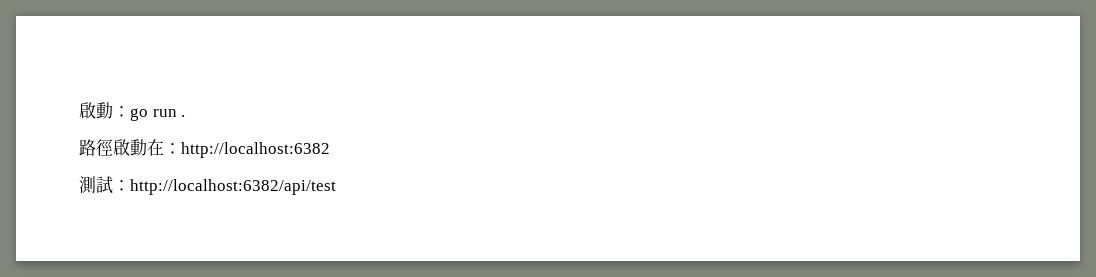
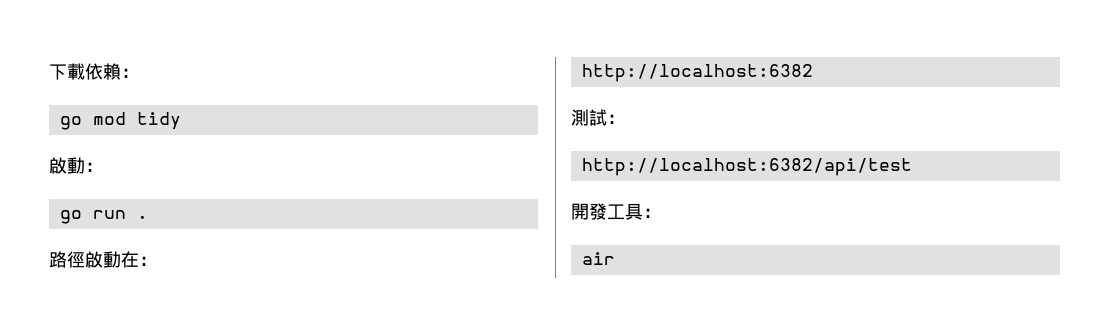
+ 下載依賴：
+ go mod tidy
- 啟動：go run .
+ 啟動：
+ go run .
- 路徑啟動在：http://localhost:6382
+ 路徑啟動在：
+ http://localhost:6382
- 測試：http://localhost:6382/api/test
+ 測試：
+ http://localhost:6382/api/test
+ 開發工具：
+ air

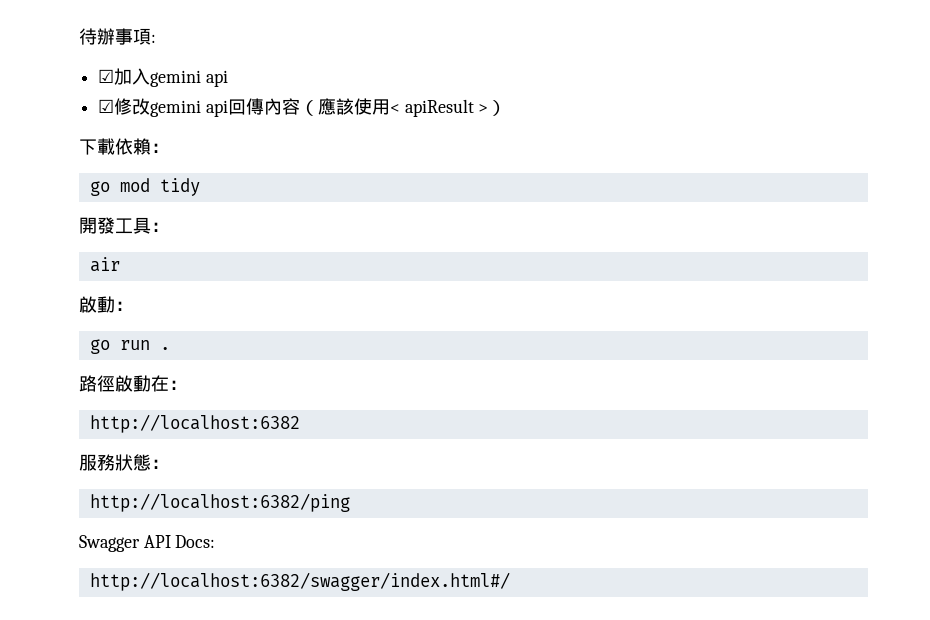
+ 待辦事項:
+ ☑加入gemini api
+ ☑修改gemini api回傳內容（應該使用< apiResult >）
+ 開發工具：
+ air
- 測試：
- http://localhost:6382/api/test
- 開發工具：
- air
+ 服務狀態：
+ http://localhost:6382/ping
+ Swagger API Docs:
+ http://localhost:6382/swagger/index.html#/

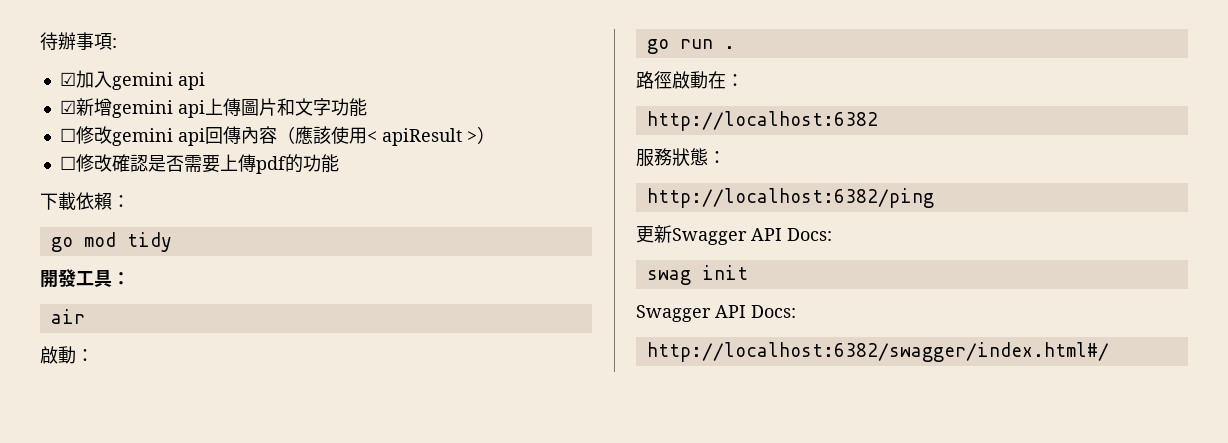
- ☑修改gemini api回傳內容（應該使用< apiResult >）
+ ☑新增gemini api上傳圖片和文字功能
+ ☐修改gemini api回傳內容（應該使用< apiResult >）
+ ☐修改確認是否需要上傳pdf的功能
+ 更新Swagger API Docs:
+ swag init

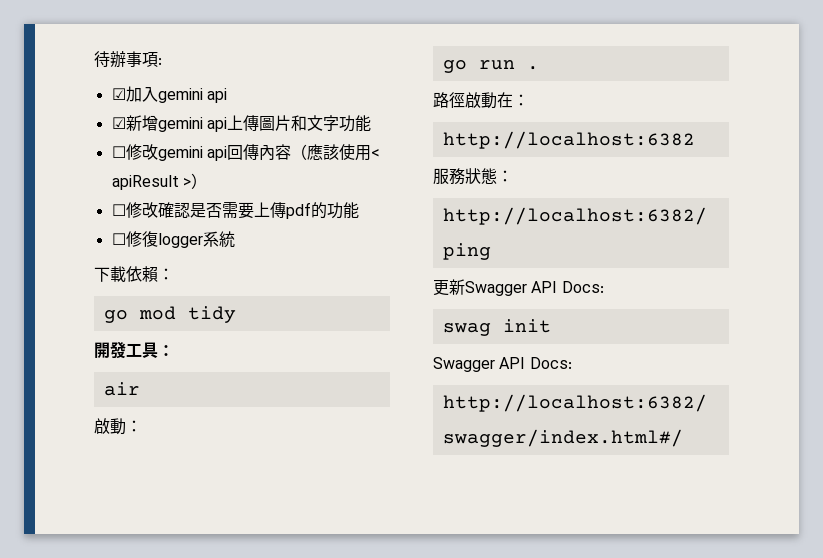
+ ☐修復logger系統

